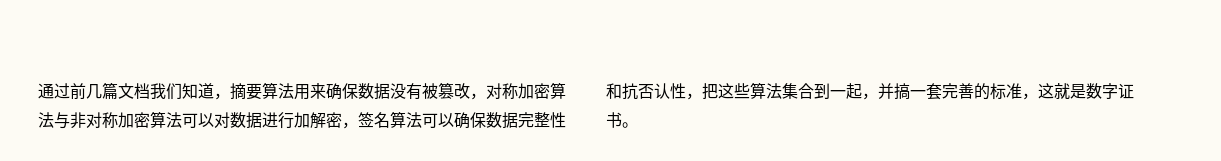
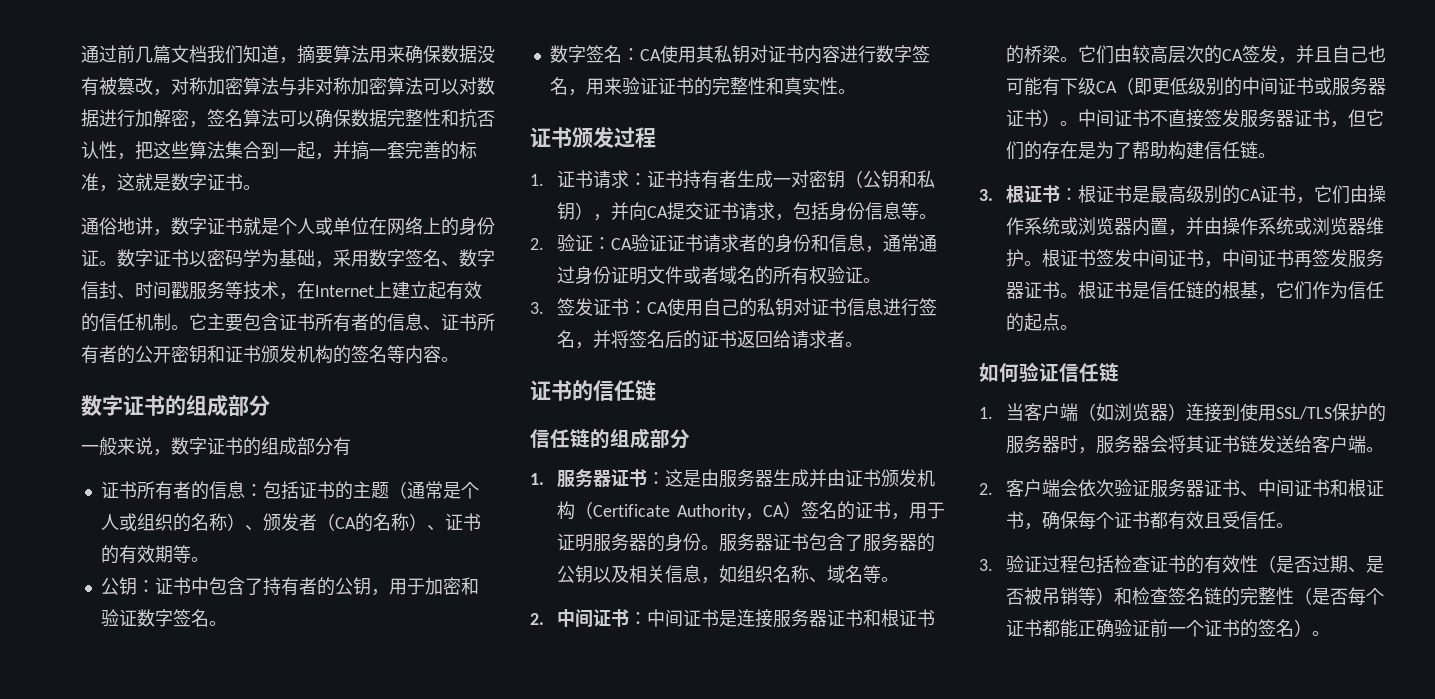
+ 通俗地讲，数字证书就是个人或单位在网络上的身份证。数字证书以密码学为基础，采用数字签名、数字信封、时间戳服务等技术，在Internet上建立起有效的信任机制。它主要包含证书所有者的信息、证书所有者的公开密钥和证书颁发机构的签名等内容。
+ 数字证书的组成部分
+ 一般来说，数字证书的组成部分有
+ 证书所有者的信息：包括证书的主题（通常是个人或组织的名称）、颁发者（CA的名称）、证书的有效期等。
+ 公钥：证书中包含了持有者的公钥，用于加密和验证数字签名。
+ 数字签名：CA使用其私钥对证书内容进行数字签名，用来验证证书的完整性和真实性。
+ 证书颁发过程
+ 1.证书请求：证书持有者生成一对密钥（公钥和私钥），并向CA提交证书请求，包括身份信息等。
+ 2.验证：CA验证证书请求者的身份和信息，通常通过身份证明文件或者域名的所有权验证。
+ 3.签发证书：CA使用自己的私钥对证书信息进行签名，并将签名后的证书返回给请求者。
+ 证书的信任链
+ 信任链的组成部分
+ 1.服务器证书：这是由服务器生成并由证书颁发机构（Certificate Authority，CA）签名的证书，用于证明服务器的身份。服务器证书包含了服务器的公钥以及相关信息，如组织名称、域名等。
+ 2.中间证书：中间证书是连接服务器证书和根证书的桥梁。它们由较高层次的CA签发，并且自己也可能有下级CA（即更低级别的中间证书或服务器证书）。中间证书不直接签发服务器证书，但它们的存在是为了帮助构建信任链。
+ 3.根证书：根证书是最高级别的CA证书，它们由操作系统或浏览器内置，并由操作系统或浏览器维护。根证书签发中间证书，中间证书再签发服务器证书。根证书是信任链的根基，它们作为信任的起点。
+ 如何验证信任链
+ 1.当客户端（如浏览器）连接到使用SSL/TLS保护的服务器时，服务器会将其证书链发送给客户端。
+ 2.客户端会依次验证服务器证书、中间证书和根证书，确保每个证书都有效且受信任。
+ 3.验证过程包括检查证书的有效性（是否过期、是否被吊销等）和检查签名链的完整性（是否每个证书都能正确验证前一个证书的签名）。

